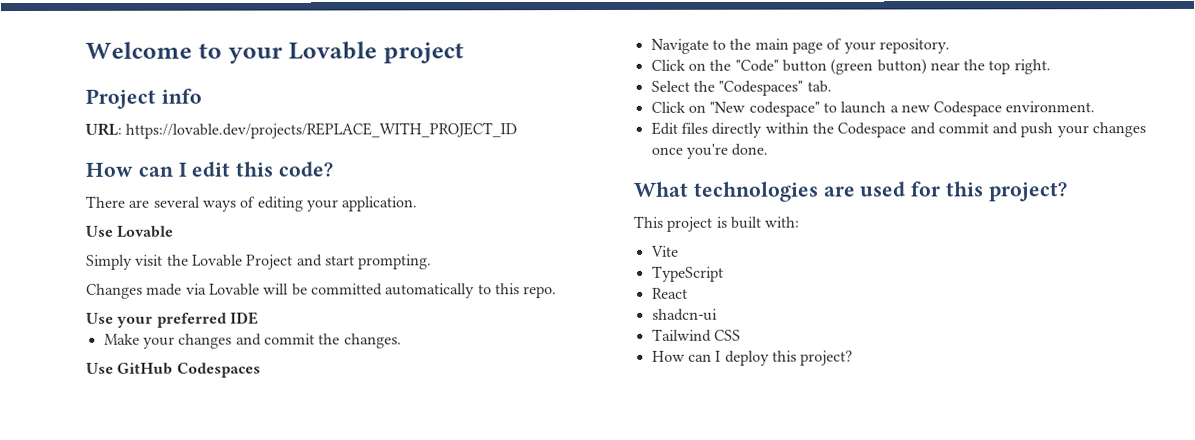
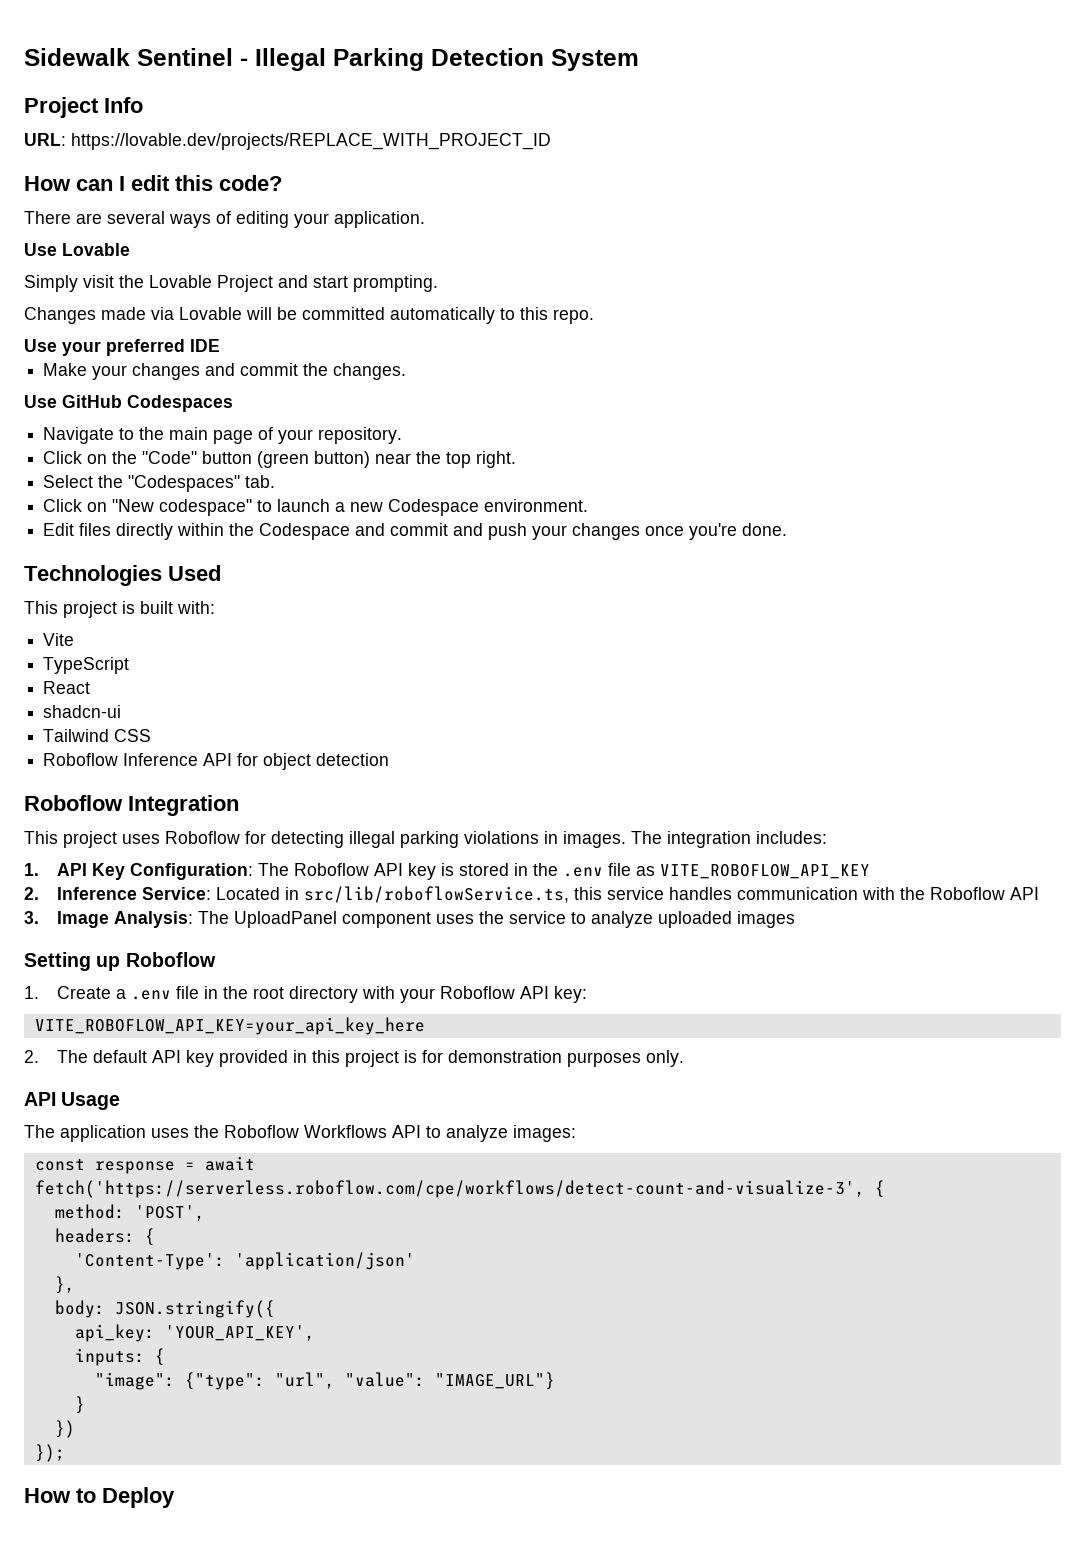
- Welcome to your Lovable project
- Project info
+ Sidewalk Sentinel - Illegal Parking Detection System
+ Project Info
- What technologies are used for this project?
+ Technologies Used
- How can I deploy this project?
+ Roboflow Inference API for object detection
+ Roboflow Integration
+ This project uses Roboflow for detecting illegal parking violations in images. The integration includes:
+ 1. API Key Configuration: The Roboflow API key is stored in the .env file as VITE_ROBOFLOW_API_KEY
+ 2. Inference Service: Located in src/lib/roboflowService.ts, this service handles communication with the Roboflow API
+ 3. Image Analysis: The UploadPanel component uses the service to analyze uploaded images
+ Setting up Roboflow
+ 1. Create a .env file in the root directory with your Roboflow API key:
+ VITE_ROBOFLOW_API_KEY=your_api_key_here
+ 2. The default API key provided in this project is for demonstration purposes only.
+ API Usage
+ The application uses the Roboflow Workflows API to analyze images:
+ const response = await fetch('https://serverless.roboflow.com/cpe/workflows/detect-count-and-visualize-3', {
+ method: 'POST',
+ headers: {
+ 'Content-Type': 'application/json'
+ },
+ body: JSON.stringify({
+ api_key: 'YOUR_API_KEY',
+ inputs: {
+ "image": {"type": "url", "value": "IMAGE_URL"}
+ }
+ })
+ });
+ How to Deploy

